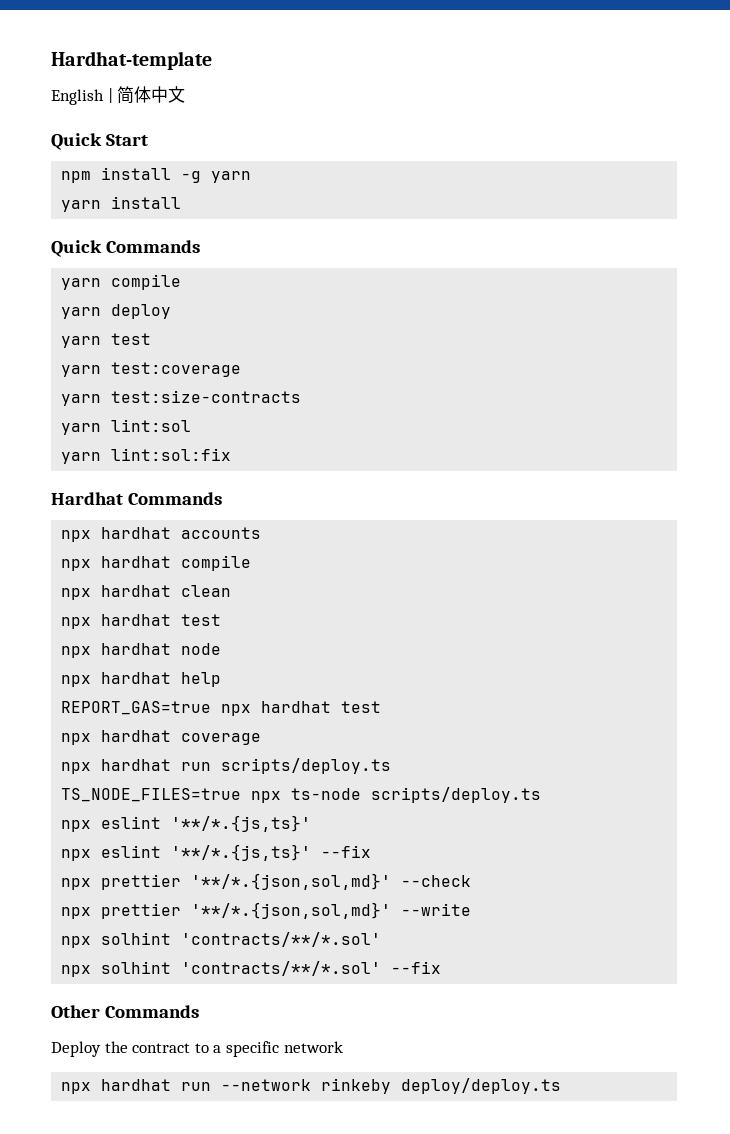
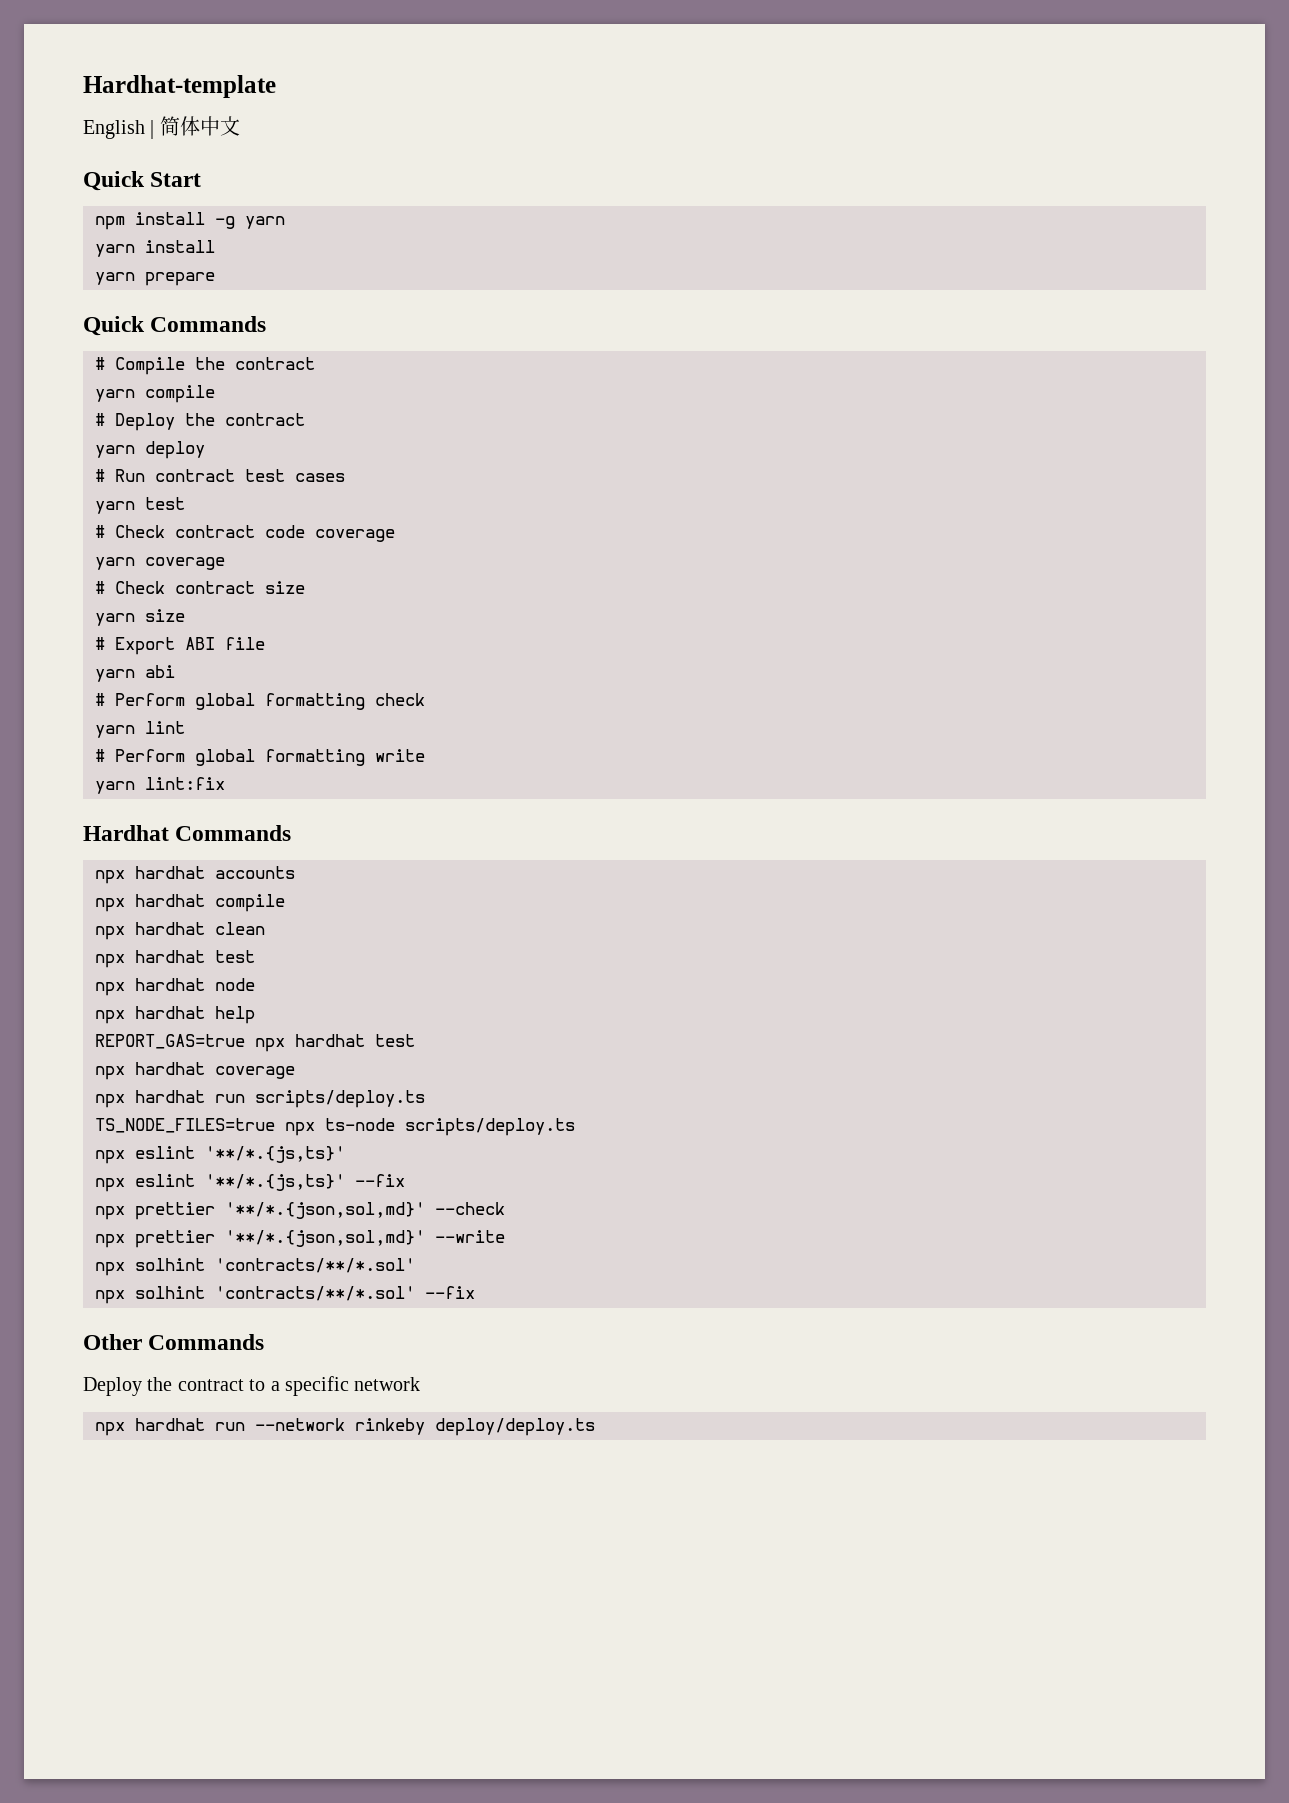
+ yarn prepare
+ # Compile the contract
  yarn compile
+ # Deploy the contract
  yarn deploy
+ # Run contract test cases
  yarn test
- yarn test:coverage
- yarn test:size-contracts
- yarn lint:sol
- yarn lint:sol:fix
+ # Check contract code coverage
+ yarn coverage
+ # Check contract size
+ yarn size
+ # Export ABI file
+ yarn abi
+ # Perform global formatting check
+ yarn lint
+ # Perform global formatting write
+ yarn lint:fix

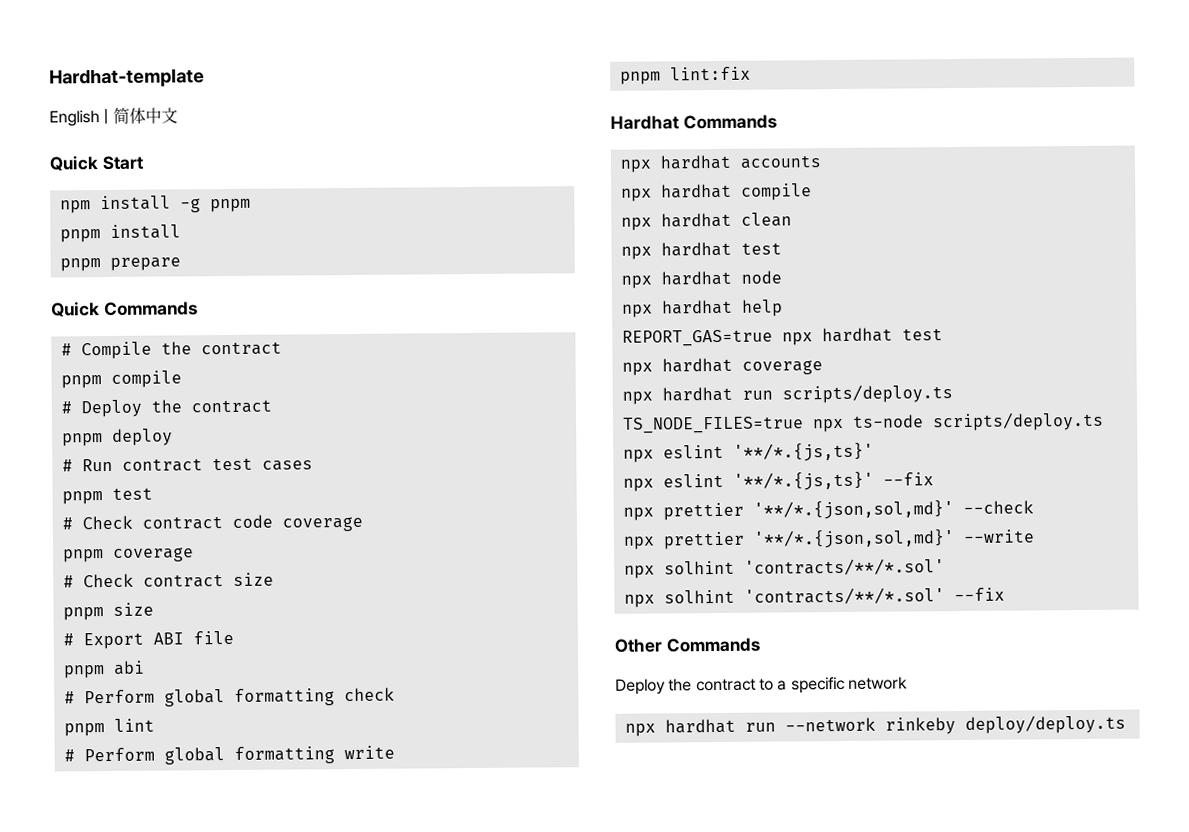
- npm install -g yarn
- yarn install
+ npm install -g pnpm
+ pnpm install
- yarn prepare
+ pnpm prepare
- yarn compile
+ pnpm compile
- yarn deploy
+ pnpm deploy
- yarn test
+ pnpm test
- yarn coverage
+ pnpm coverage
- yarn size
+ pnpm size
- yarn abi
+ pnpm abi
- yarn lint
+ pnpm lint
- yarn lint:fix
+ pnpm lint:fix

